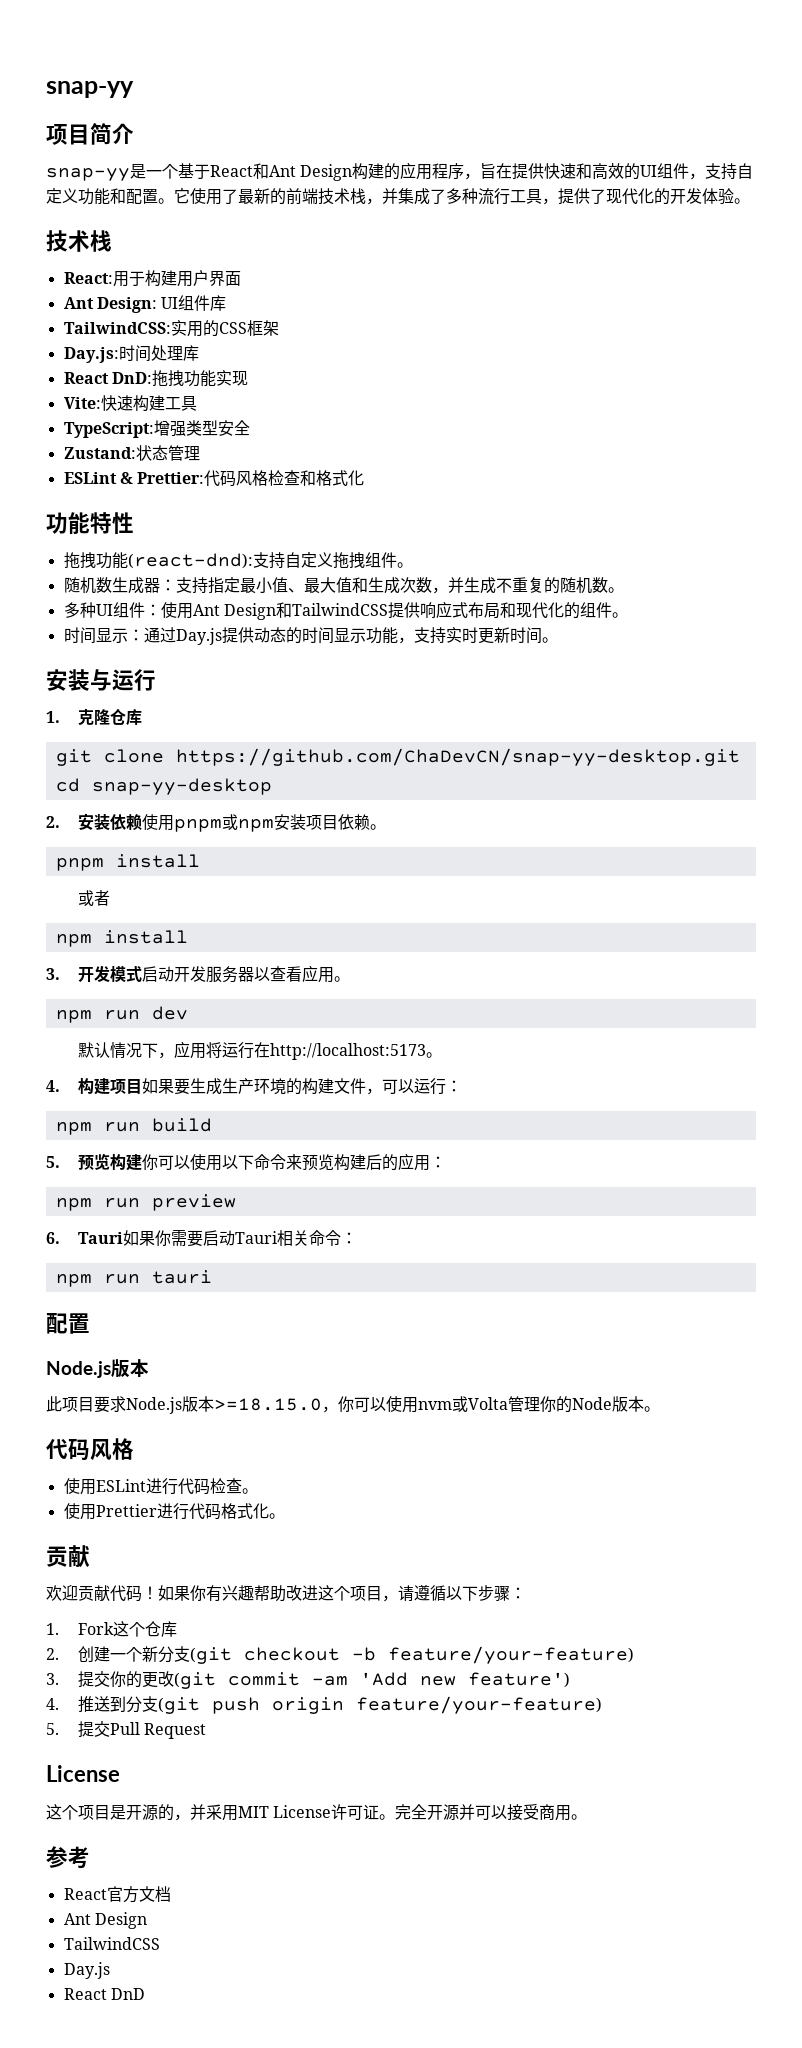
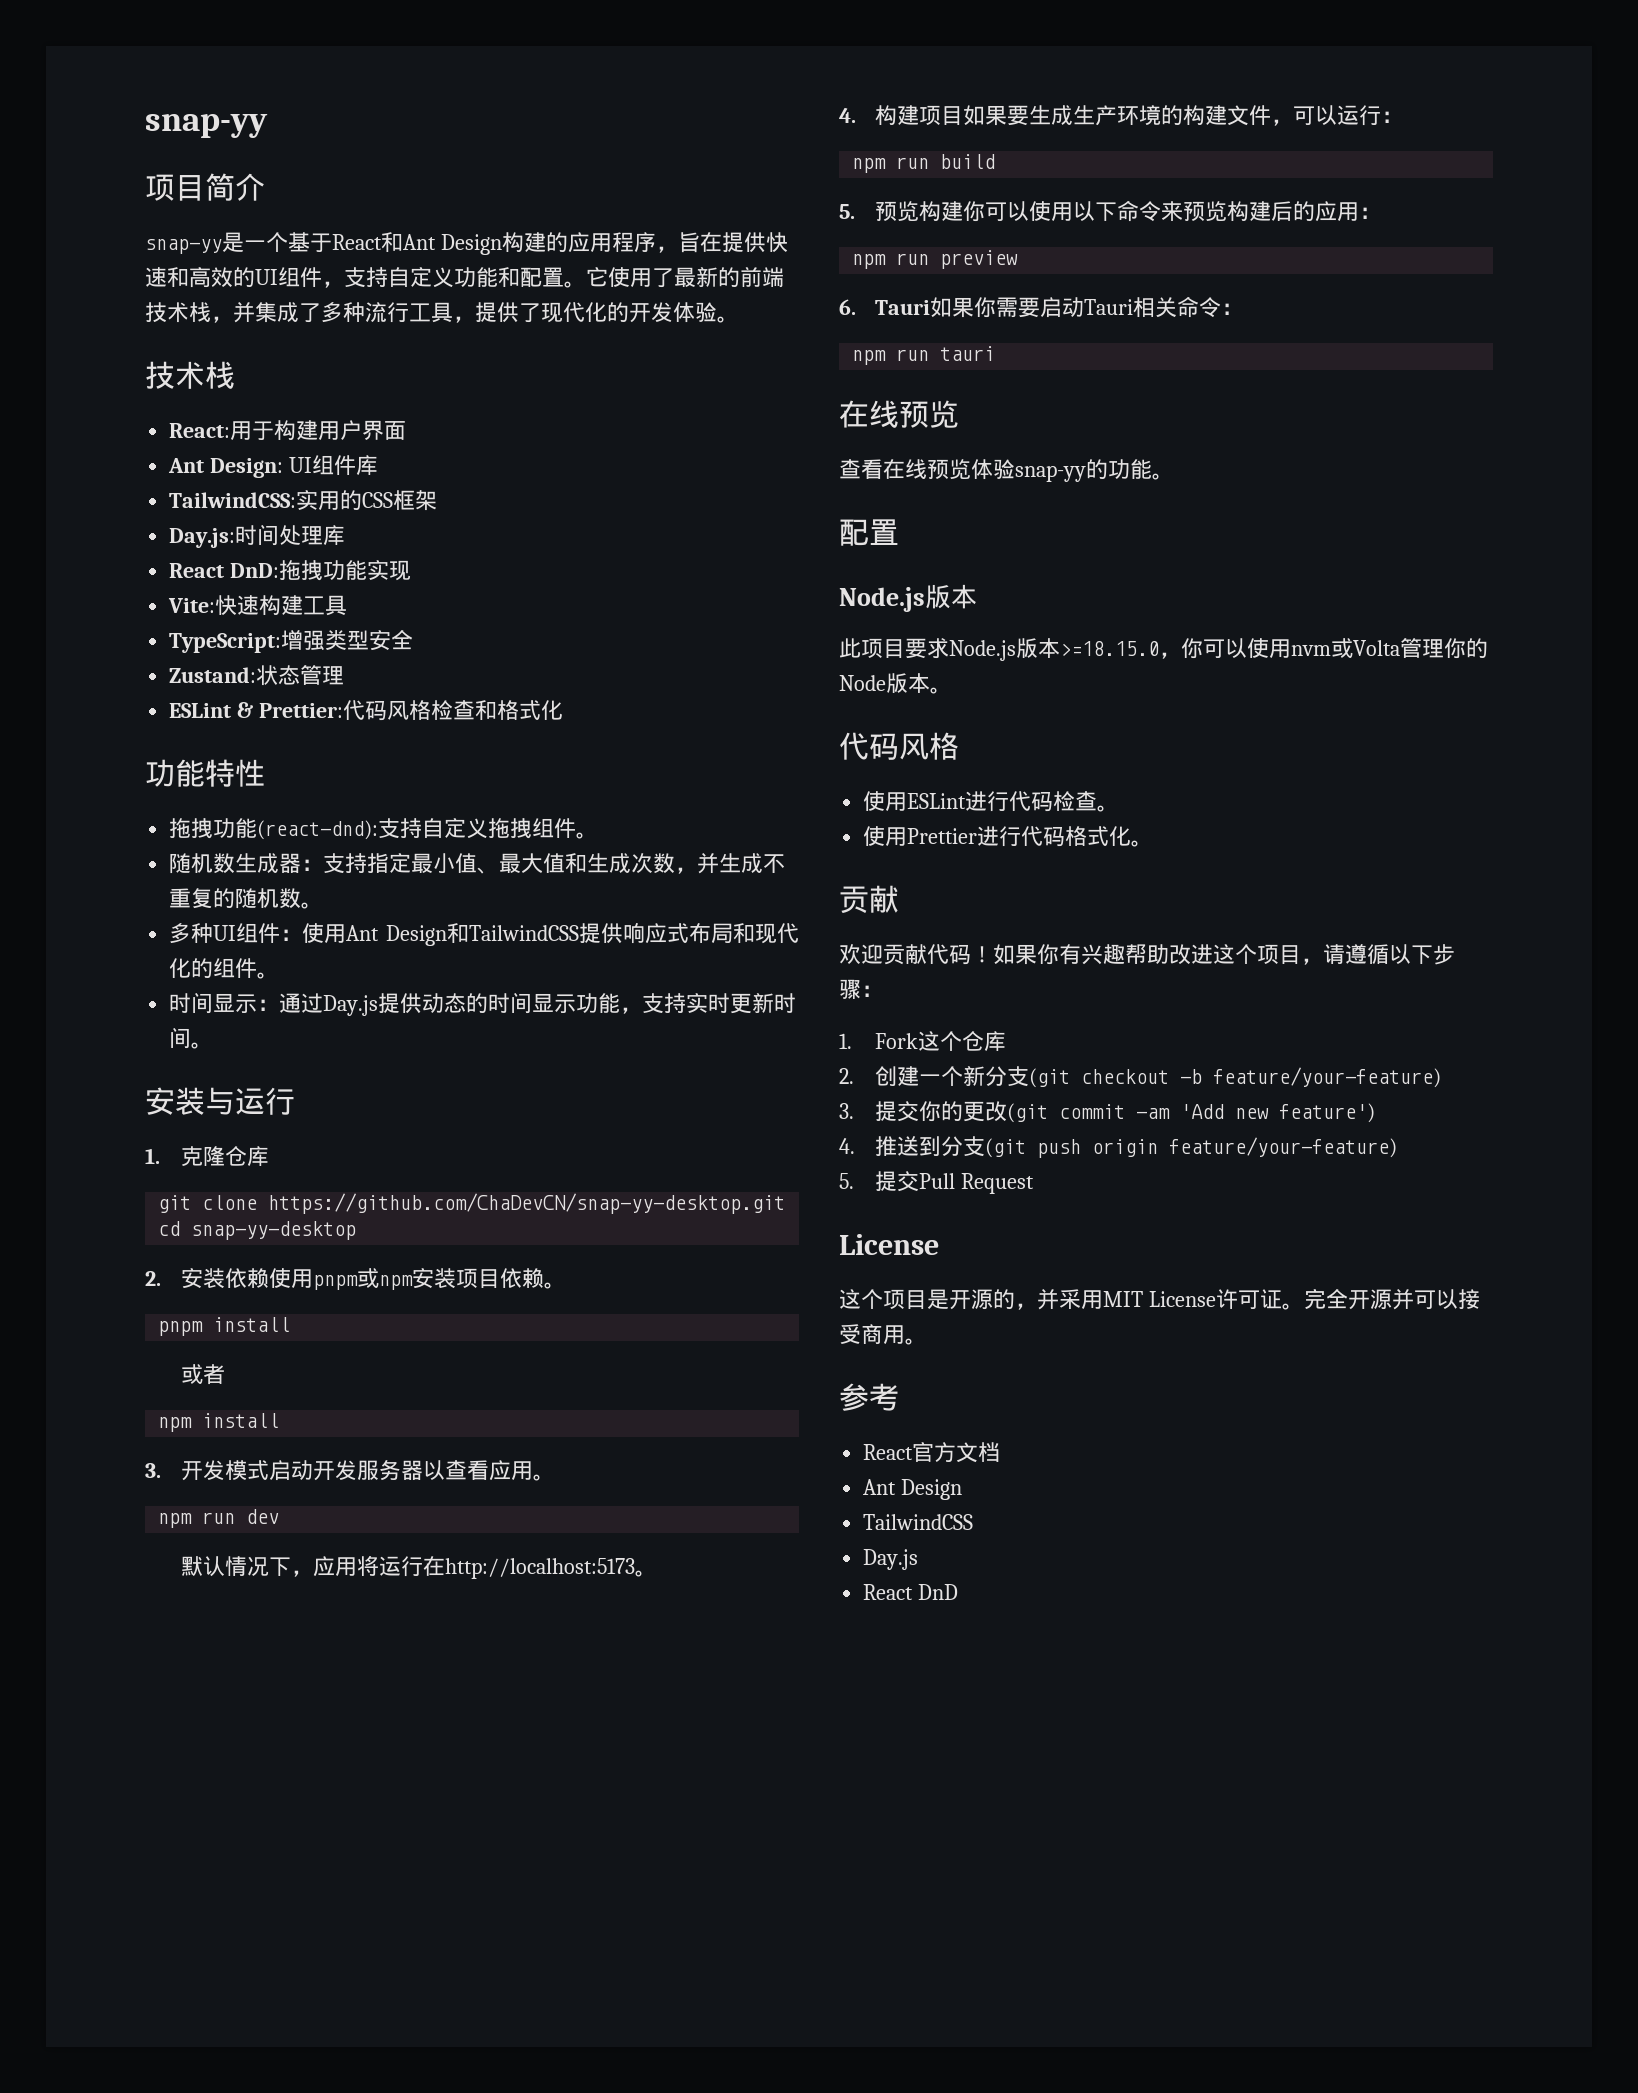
  npm run tauri
+ 在线预览
+ 查看在线预览体验snap-yy的功能。

